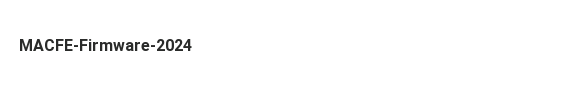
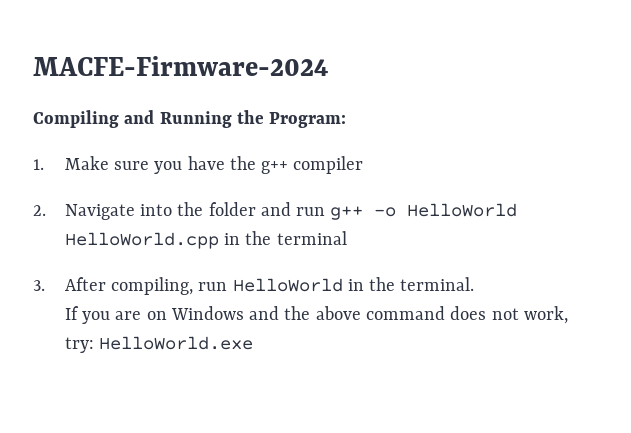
+ Compiling and Running the Program:
+ 1. Make sure you have the g++ compiler
+ 2. Navigate into the folder and run g++ -o HelloWorld HelloWorld.cpp in the terminal
+ 3. After compiling, run HelloWorld in the terminal.
+ If you are on Windows and the above command does not work, try: HelloWorld.exe

